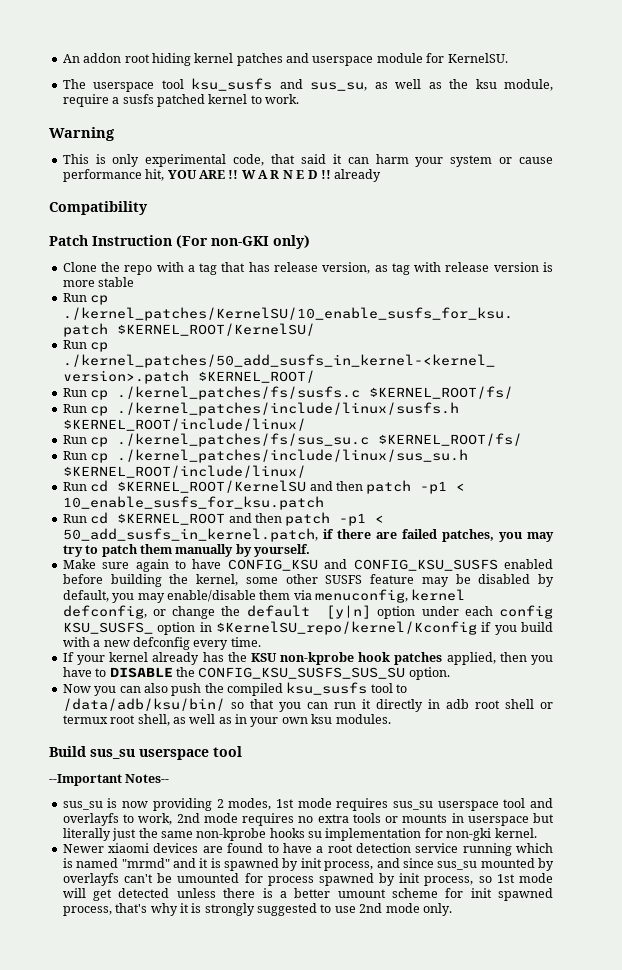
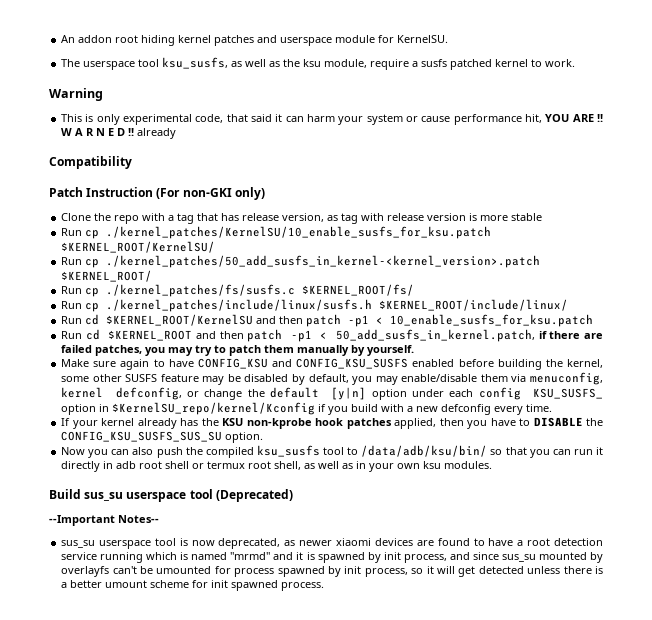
- The userspace tool ksu_susfs and sus_su, as well as the ksu module, require a susfs patched kernel to work.
+ The userspace tool ksu_susfs, as well as the ksu module, require a susfs patched kernel to work.
- Run cp ./kernel_patches/fs/sus_su.c $KERNEL_ROOT/fs/
- Run cp ./kernel_patches/include/linux/sus_su.h $KERNEL_ROOT/include/linux/
- Build sus_su userspace tool
+ Build sus_su userspace tool (Deprecated)
- sus_su is now providing 2 modes, 1st mode requires sus_su userspace tool and overlayfs to work, 2nd mode requires no extra tools or mounts in userspace but literally just the same non-kprobe hooks su implementation for non-gki kernel.
- Newer xiaomi devices are found to have a root detection service running which is named "mrmd" and it is spawned by init process, and since sus_su mounted by overlayfs can't be umounted for process spawned by init process, so 1st mode will get detected unless there is a better umount scheme for init spawned process, that's why it is strongly suggested to use 2nd mode only.
+ sus_su userspace tool is now deprecated, as newer xiaomi devices are found to have a root detection service running which is named "mrmd" and it is spawned by init process, and since sus_su mounted by overlayfs can't be umounted for process spawned by init process, so it will get detected unless there is a better umount scheme for init spawned process.

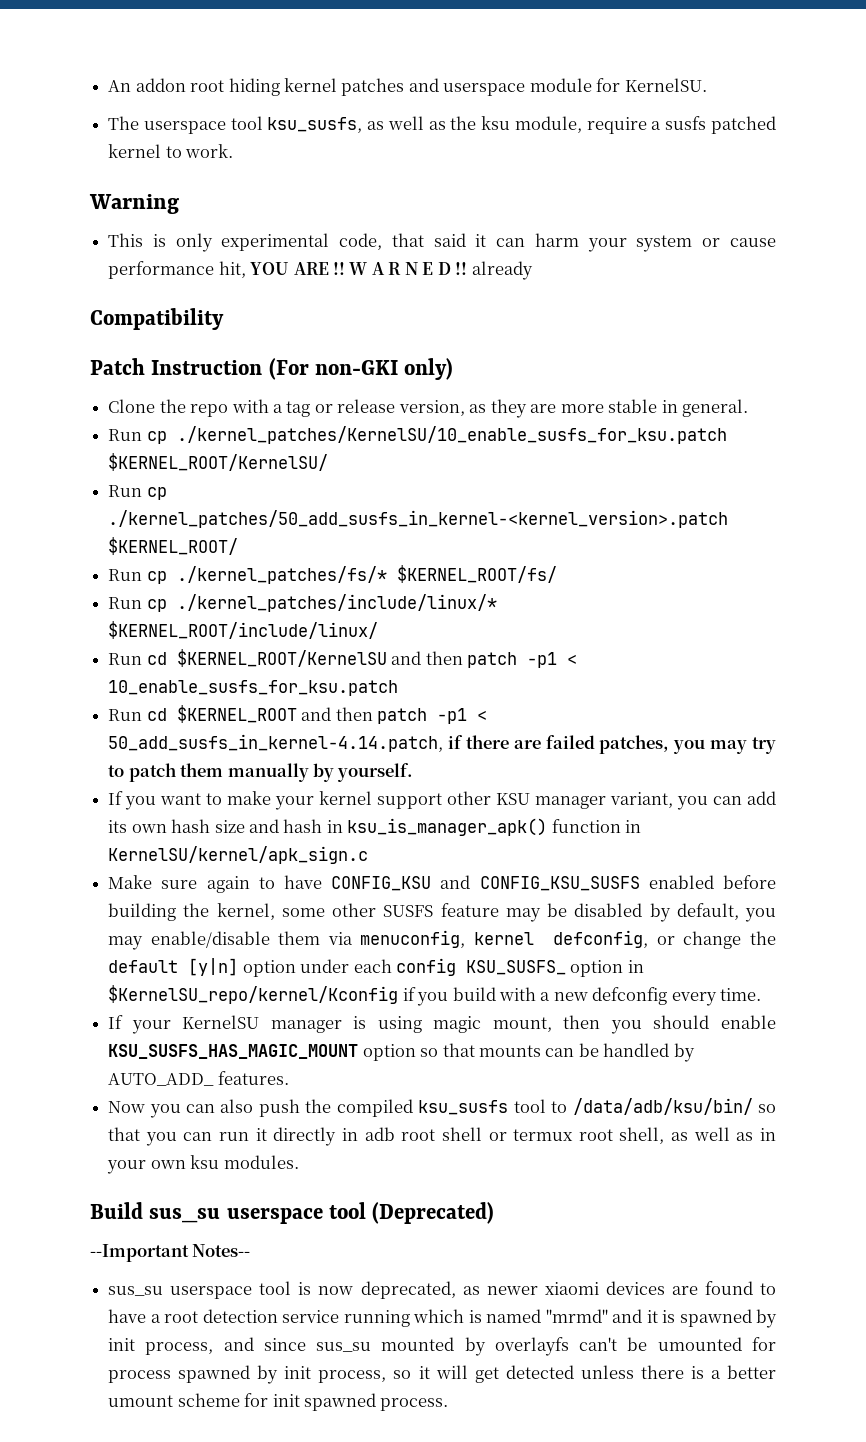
- Clone the repo with a tag that has release version, as tag with release version is more stable
+ Clone the repo with a tag or release version, as they are more stable in general.
- Run cp ./kernel_patches/fs/susfs.c $KERNEL_ROOT/fs/
+ Run cp ./kernel_patches/fs/* $KERNEL_ROOT/fs/
- Run cp ./kernel_patches/include/linux/susfs.h $KERNEL_ROOT/include/linux/
+ Run cp ./kernel_patches/include/linux/* $KERNEL_ROOT/include/linux/
- Run cd $KERNEL_ROOT and then patch -p1 < 50_add_susfs_in_kernel.patch, if there are failed patches, you may try to patch them manually by yourself.
+ Run cd $KERNEL_ROOT and then patch -p1 < 50_add_susfs_in_kernel-4.14.patch, if there are failed patches, you may try to patch them manually by yourself.
+ If you want to make your kernel support other KSU manager variant, you can add its own hash size and hash in ksu_is_manager_apk() function in KernelSU/kernel/apk_sign.c
- If your kernel already has the KSU non-kprobe hook patches applied, then you have to DISABLE the CONFIG_KSU_SUSFS_SUS_SU option.
+ If your KernelSU manager is using magic mount, then you should enable KSU_SUSFS_HAS_MAGIC_MOUNT option so that mounts can be handled by AUTO_ADD_ features.

